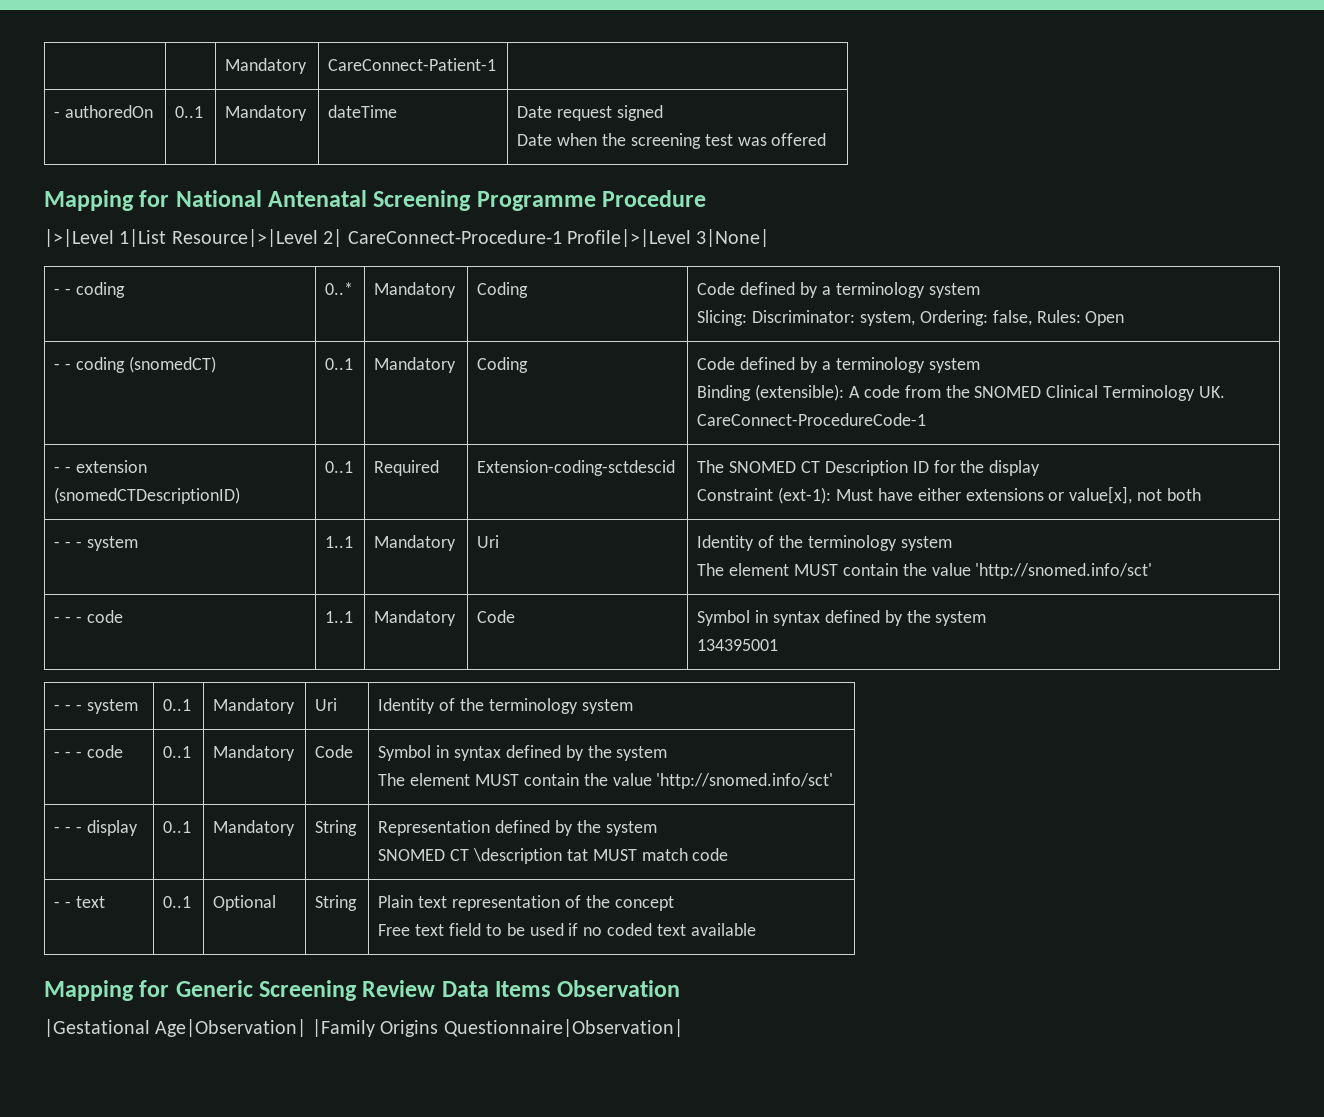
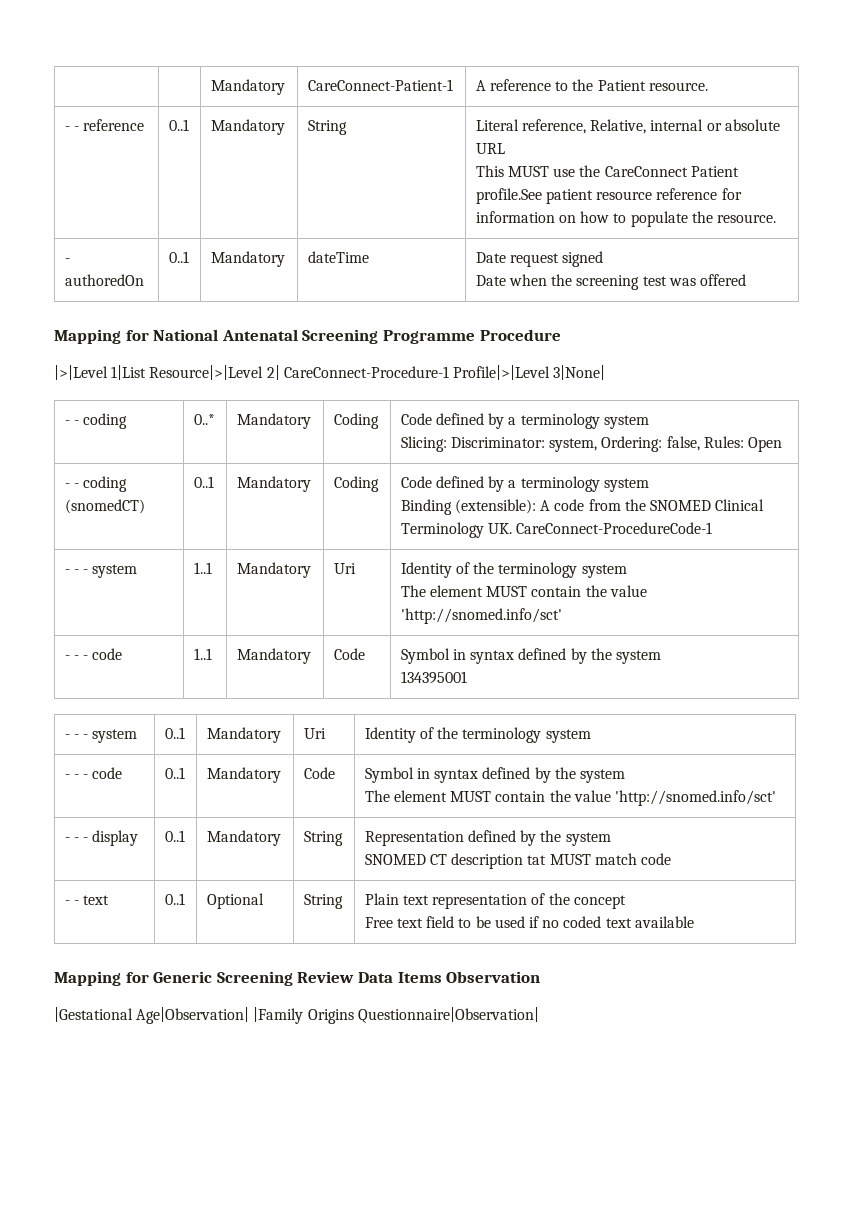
- | | Mandatory | CareConnect-Patient-1 |
+ | | Mandatory | CareConnect-Patient-1 | A reference to the Patient resource.
+ - - reference | 0..1 | Mandatory | String | Literal reference, Relative, internal or absolute URL
+ This MUST use the CareConnect Patient profile.See patient resource reference for information on how to populate the resource.
- - - extension (snomedCTDescriptionID) | 0..1 | Required | Extension-coding-sctdescid | The SNOMED CT Description ID for the display
- Constraint (ext-1): Must have either extensions or value[x], not both
  - - - display | 0..1 | Mandatory | String | Representation defined by the system
- SNOMED CT \description tat MUST match code
+ SNOMED CT description tat MUST match code

